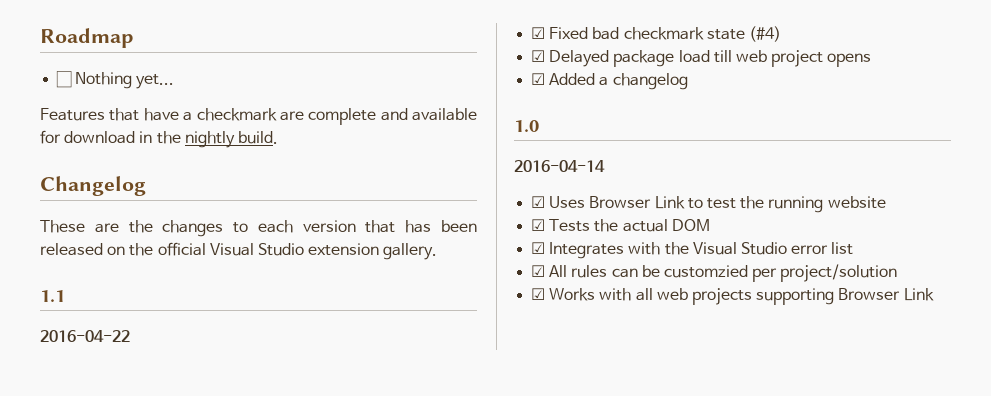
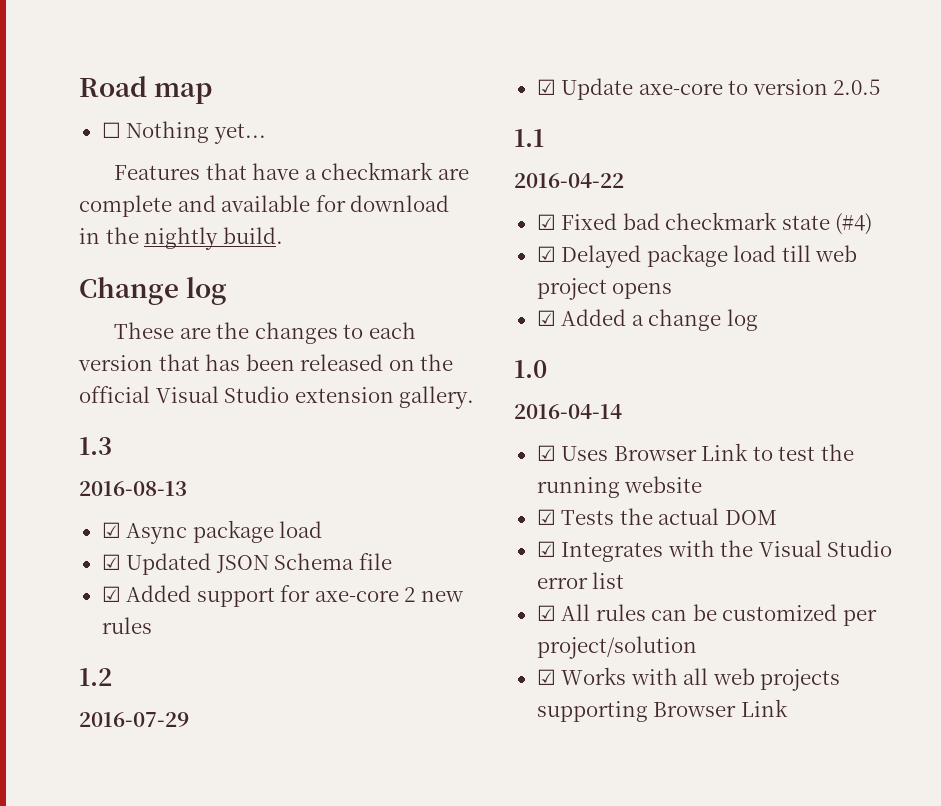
- Roadmap
+ Road map
- Changelog
+ Change log
+ 1.3
+ 2016-08-13
+ ☑ Async package load
+ ☑ Updated JSON Schema file
+ ☑ Added support for axe-core 2 new rules
+ 1.2
+ 2016-07-29
+ ☑ Update axe-core to version 2.0.5
- ☑ Added a changelog
+ ☑ Added a change log
- ☑ All rules can be customzied per project/solution
+ ☑ All rules can be customized per project/solution

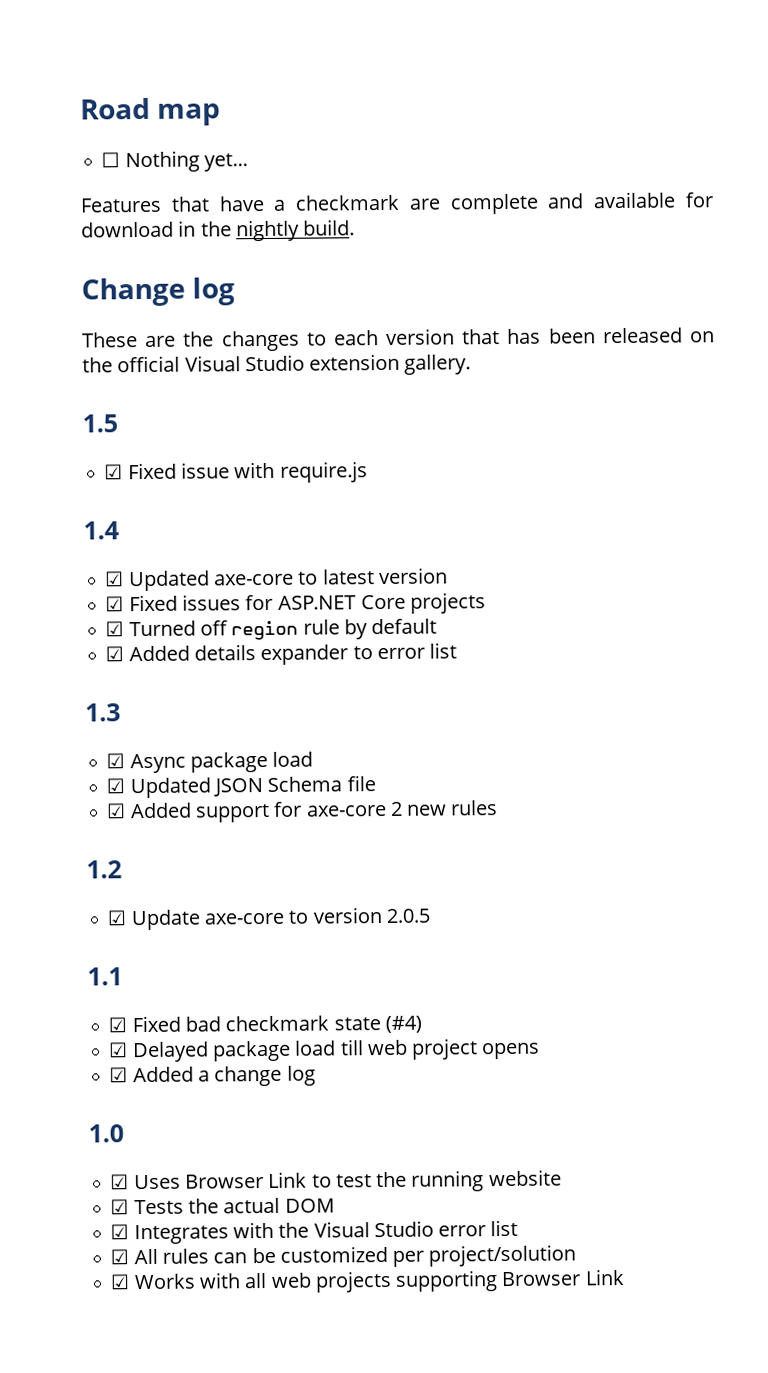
+ 1.5
+ ☑ Fixed issue with require.js
+ 1.4
+ ☑ Updated axe-core to latest version
+ ☑ Fixed issues for ASP.NET Core projects
+ ☑ Turned off region rule by default
+ ☑ Added details expander to error list
- 2016-08-13
- 2016-07-29
- 2016-04-22
- 2016-04-14

